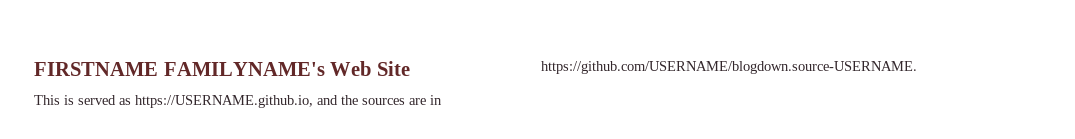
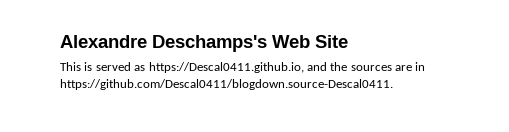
- FIRSTNAME FAMILYNAME's Web Site
+ Alexandre Deschamps's Web Site
- This is served as https://USERNAME.github.io, and the sources are in https://github.com/USERNAME/blogdown.source-USERNAME.
+ This is served as https://Descal0411.github.io, and the sources are in https://github.com/Descal0411/blogdown.source-Descal0411.

